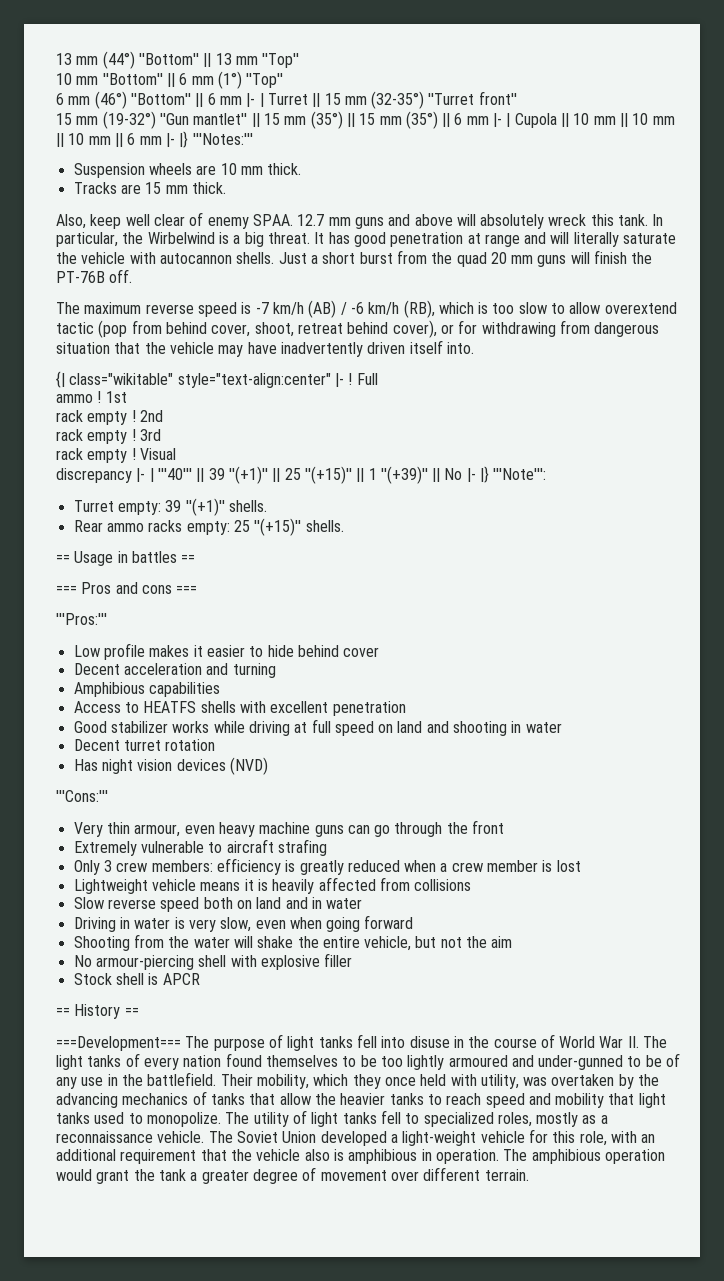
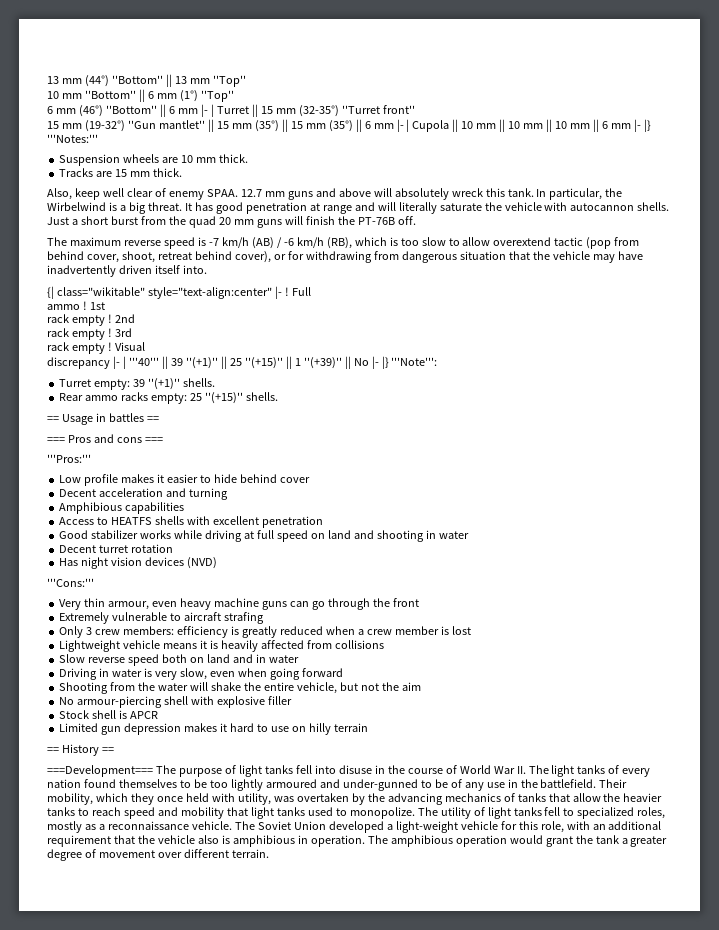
+ Limited gun depression makes it hard to use on hilly terrain

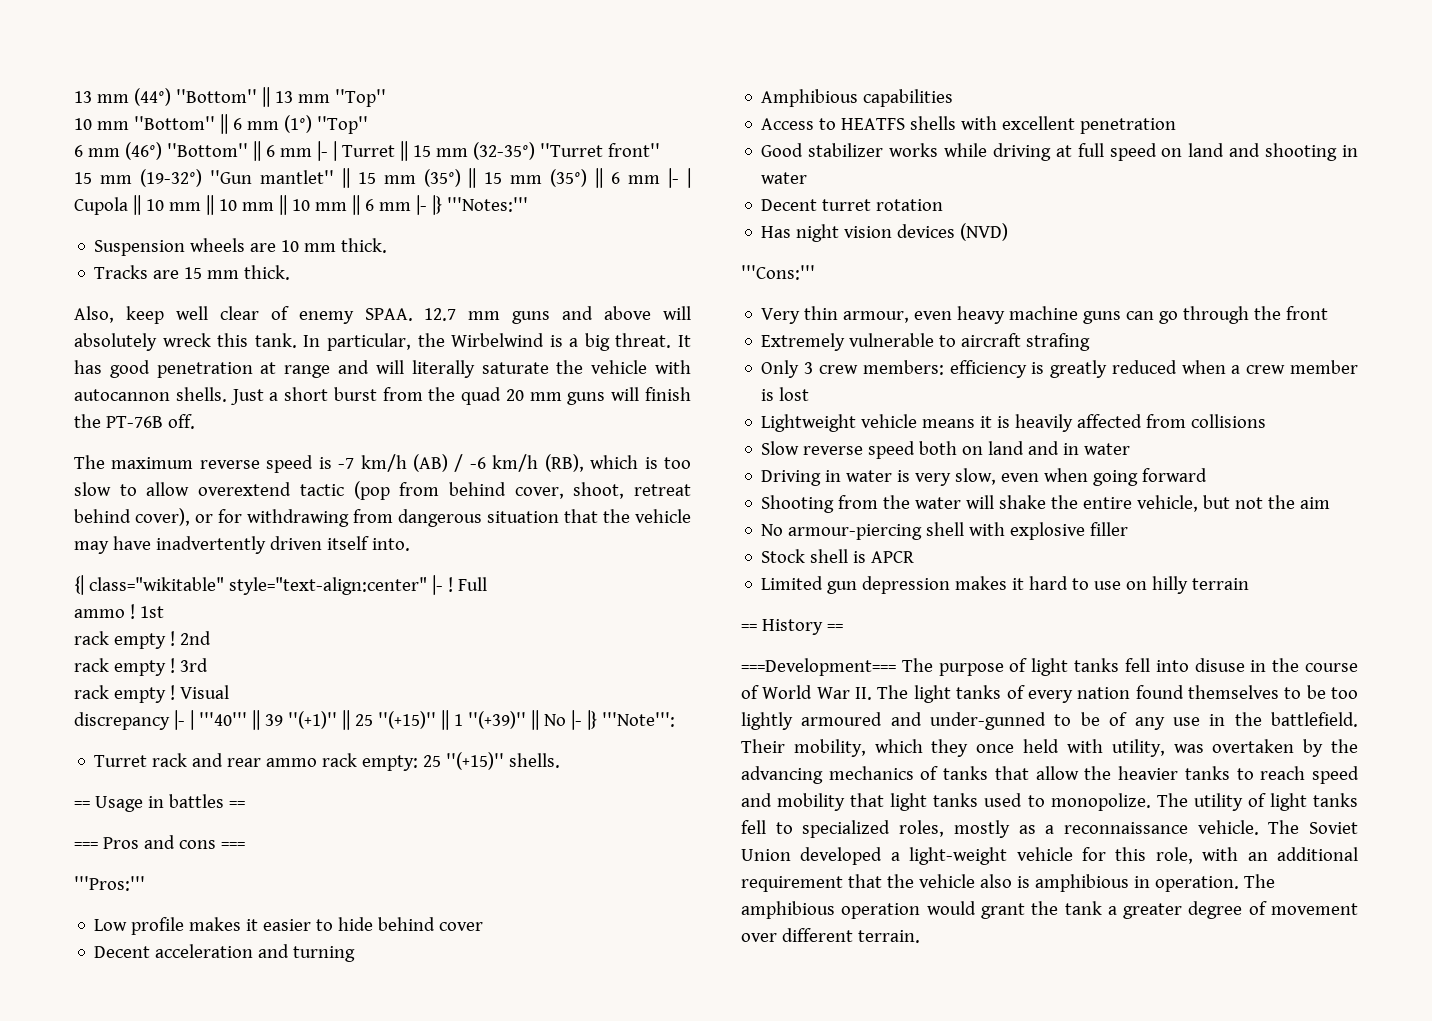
- Turret empty: 39 ''(+1)'' shells.
- Rear ammo racks empty: 25 ''(+15)'' shells.
+ Turret rack and rear ammo rack empty: 25 ''(+15)'' shells.

